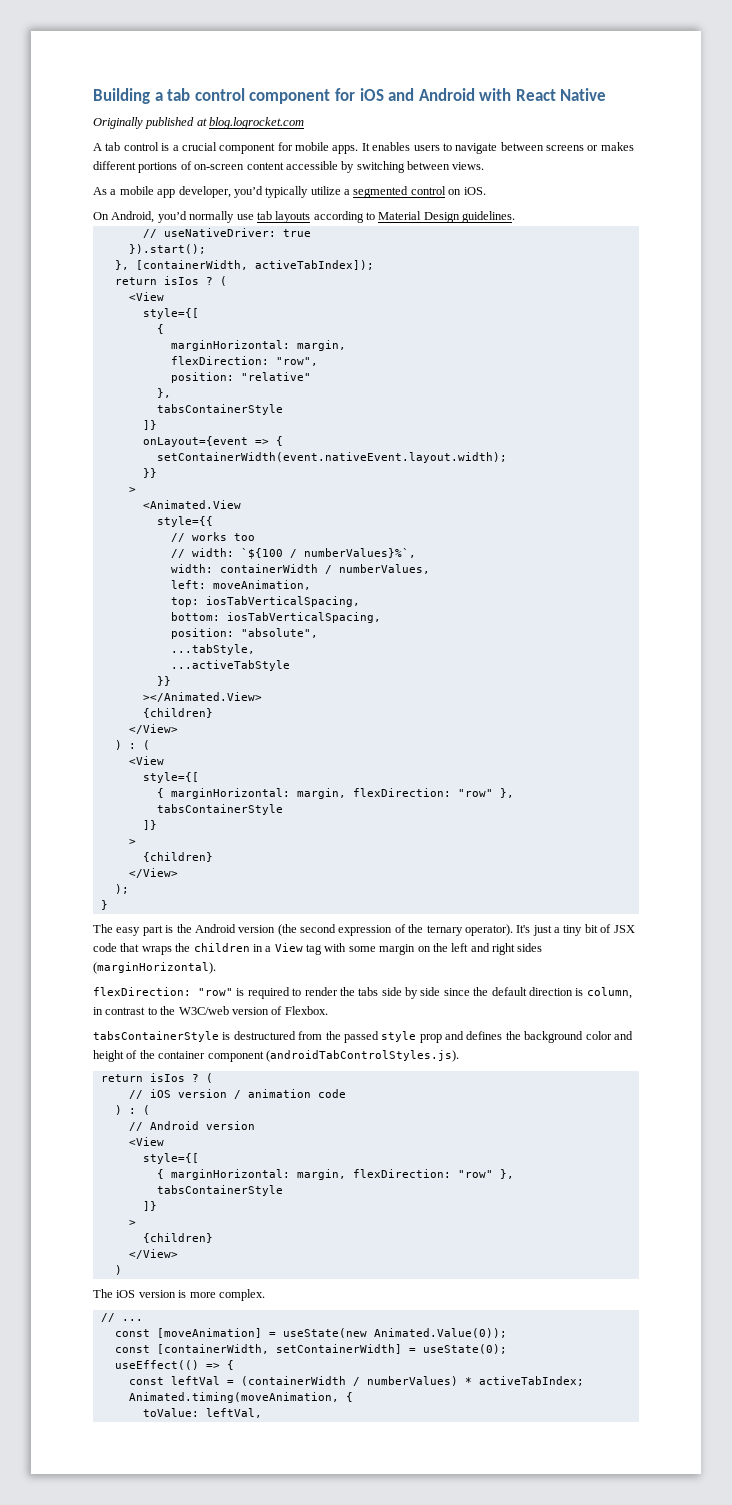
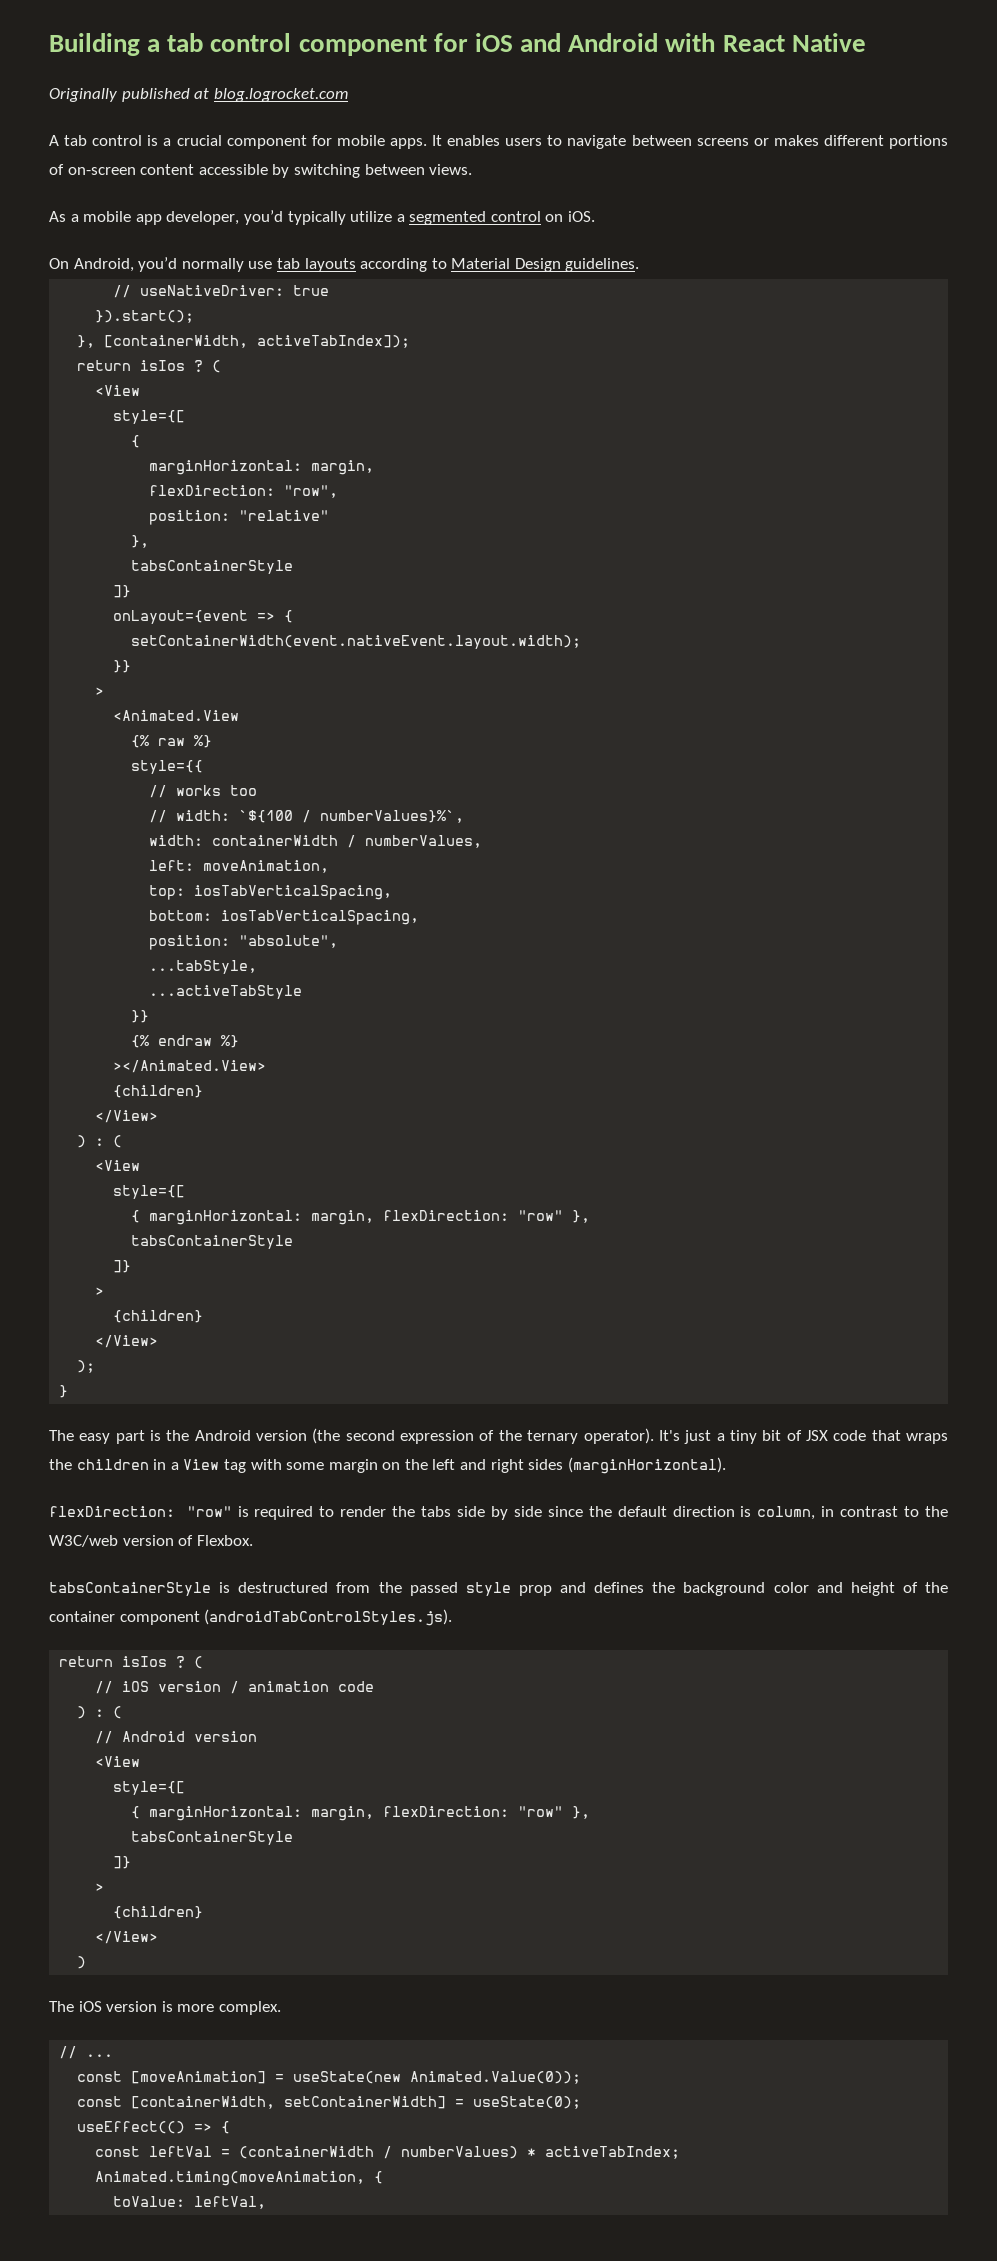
+ {% raw %}
+ {% endraw %}

